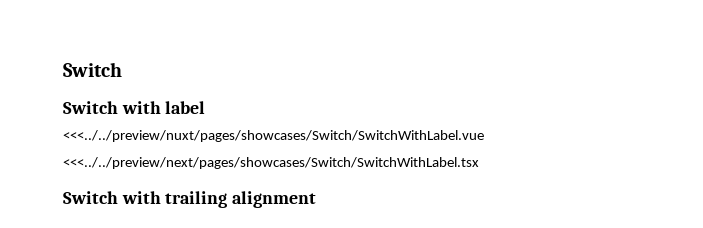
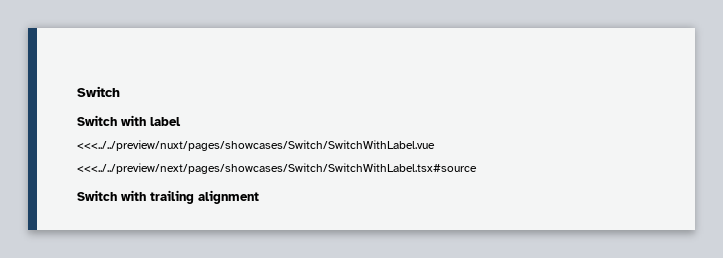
- <<<../../preview/next/pages/showcases/Switch/SwitchWithLabel.tsx
+ <<<../../preview/next/pages/showcases/Switch/SwitchWithLabel.tsx#source

